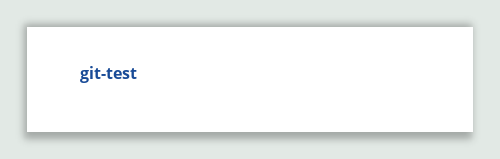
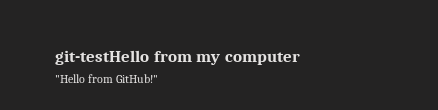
- git-test
+ git-testHello from my computer
+ "Hello from GitHub!"

